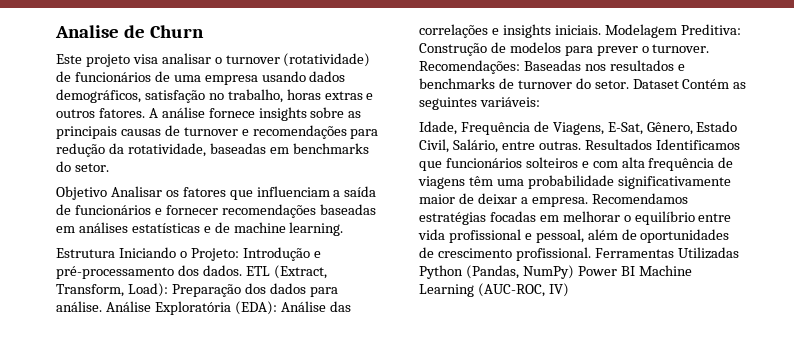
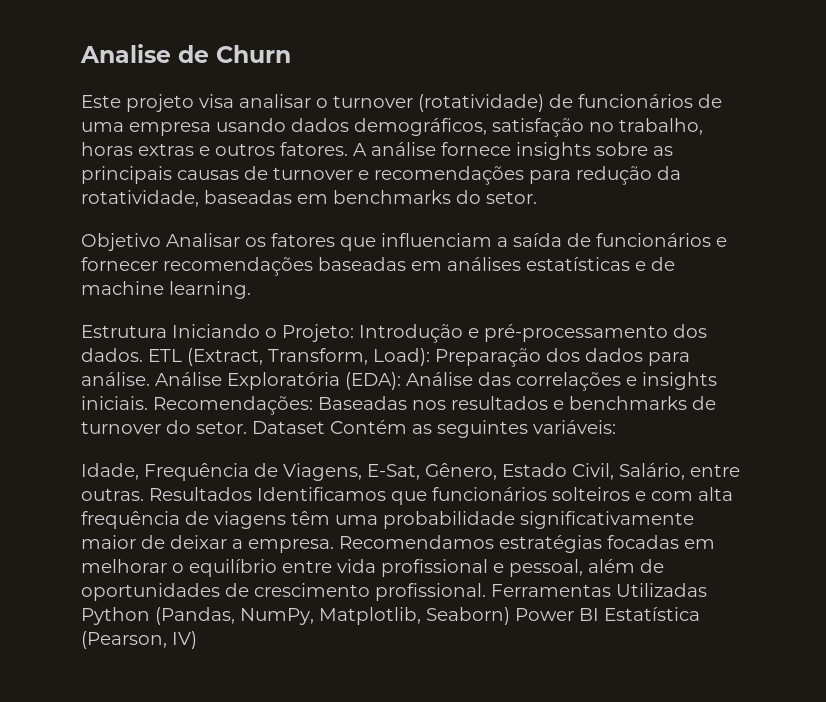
- Modelagem Preditiva: Construção de modelos para prever o turnover.
- Ferramentas Utilizadas Python (Pandas, NumPy) Power BI Machine Learning (AUC-ROC, IV)
+ Ferramentas Utilizadas Python (Pandas, NumPy, Matplotlib, Seaborn) Power BI Estatística (Pearson, IV)

